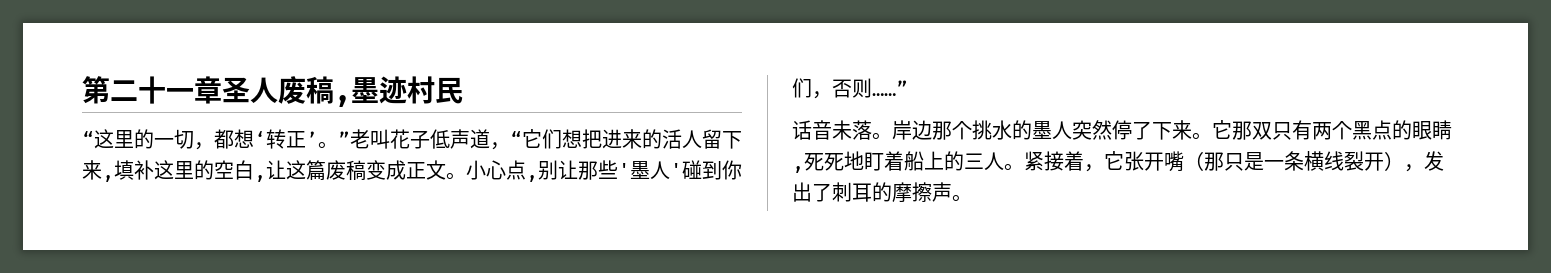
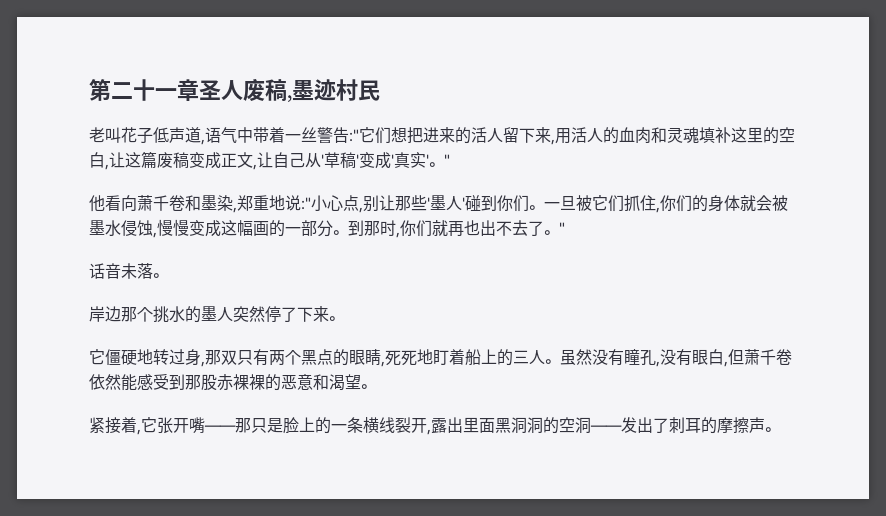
- “这里的一切，都想‘转正’。”老叫花子低声道，“它们想把进来的活人留下来,填补这里的空白,让这篇废稿变成正文。小心点,别让那些'墨人'碰到你们，否则……”
+ 老叫花子低声道,语气中带着一丝警告:"它们想把进来的活人留下来,用活人的血肉和灵魂填补这里的空白,让这篇废稿变成正文,让自己从'草稿'变成'真实'。"
+ 他看向萧千卷和墨染,郑重地说:"小心点,别让那些'墨人'碰到你们。一旦被它们抓住,你们的身体就会被墨水侵蚀,慢慢变成这幅画的一部分。到那时,你们就再也出不去了。"
- 话音未落。岸边那个挑水的墨人突然停了下来。它那双只有两个黑点的眼睛,死死地盯着船上的三人。
+ 话音未落。
+ 岸边那个挑水的墨人突然停了下来。
+ 它僵硬地转过身,那双只有两个黑点的眼睛,死死地盯着船上的三人。
- 紧接着，它张开嘴（那只是一条横线裂开），发出了刺耳的摩擦声。
+ 虽然没有瞳孔,没有眼白,但萧千卷依然能感受到那股赤裸裸的恶意和渴望。
+ 紧接着,它张开嘴——那只是脸上的一条横线裂开,露出里面黑洞洞的空洞——发出了刺耳的摩擦声。

